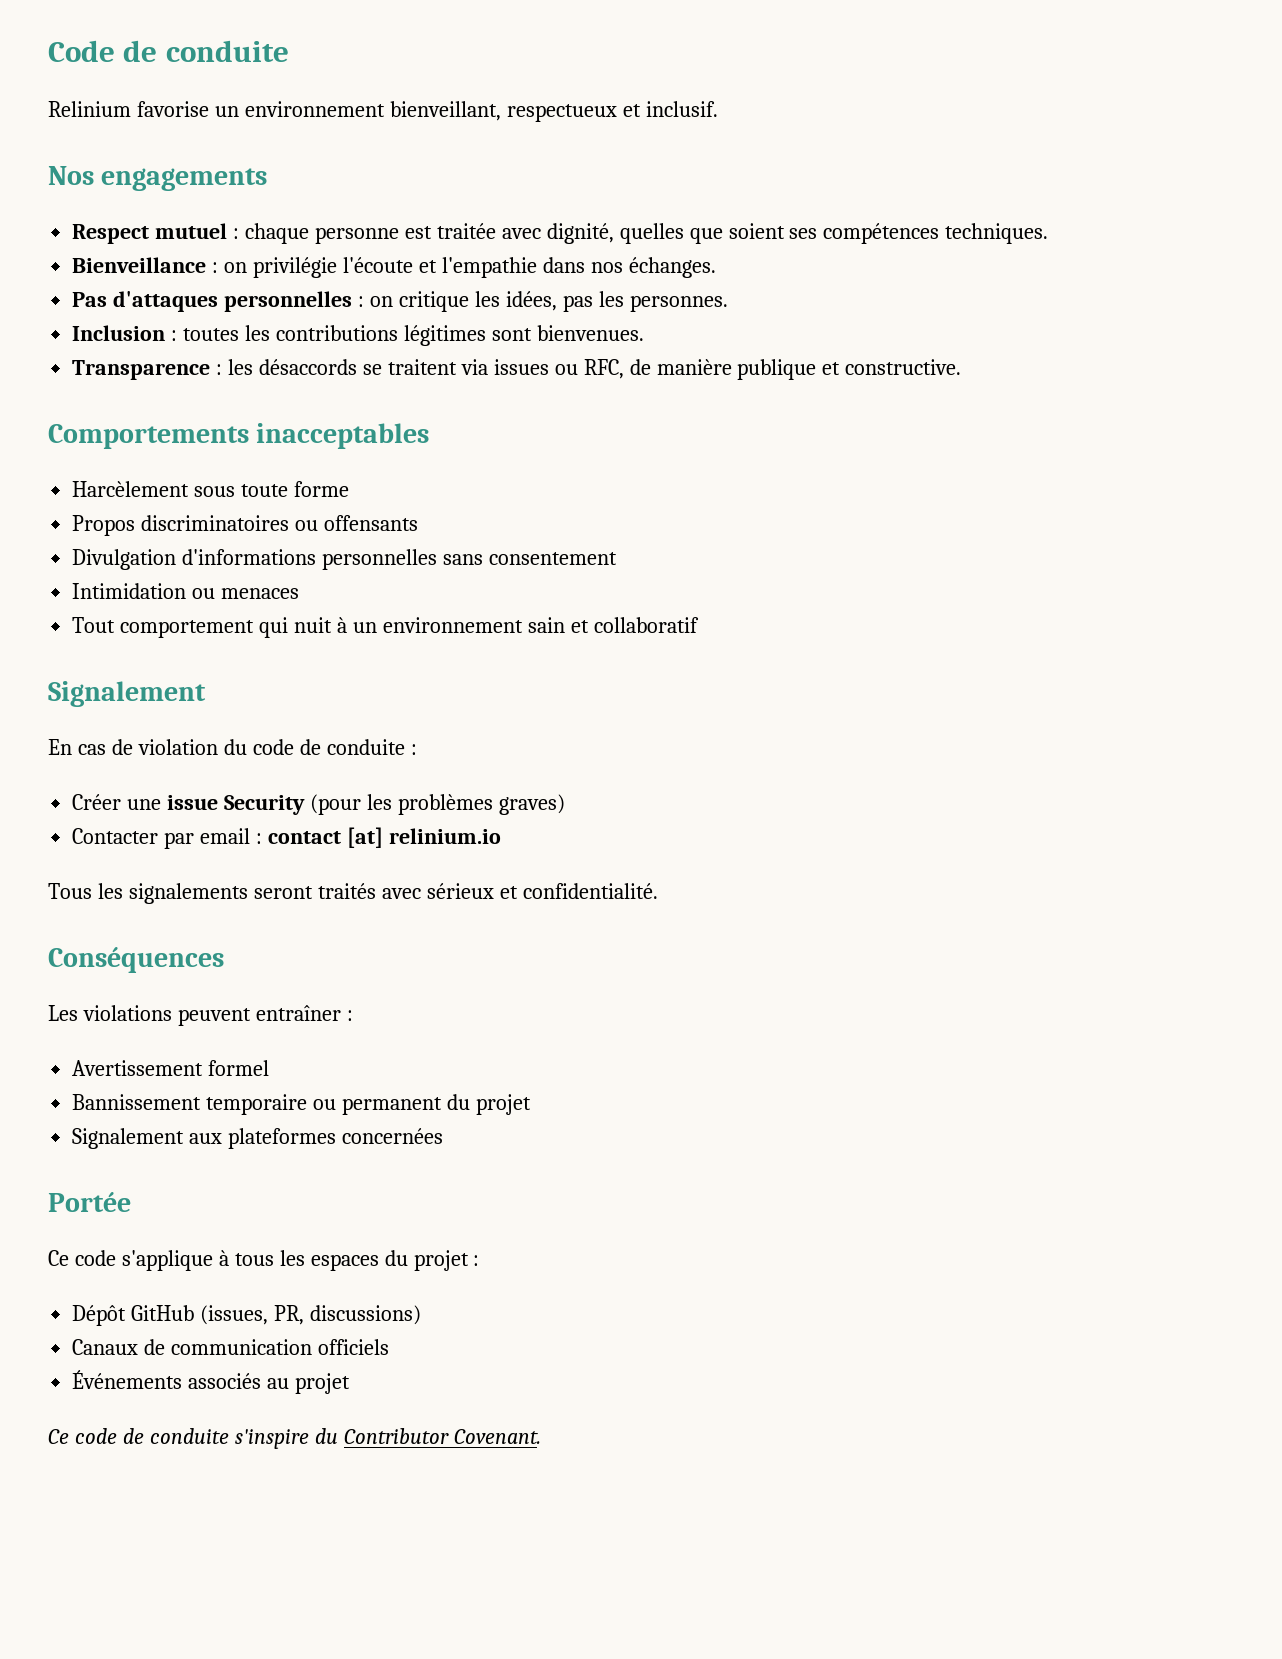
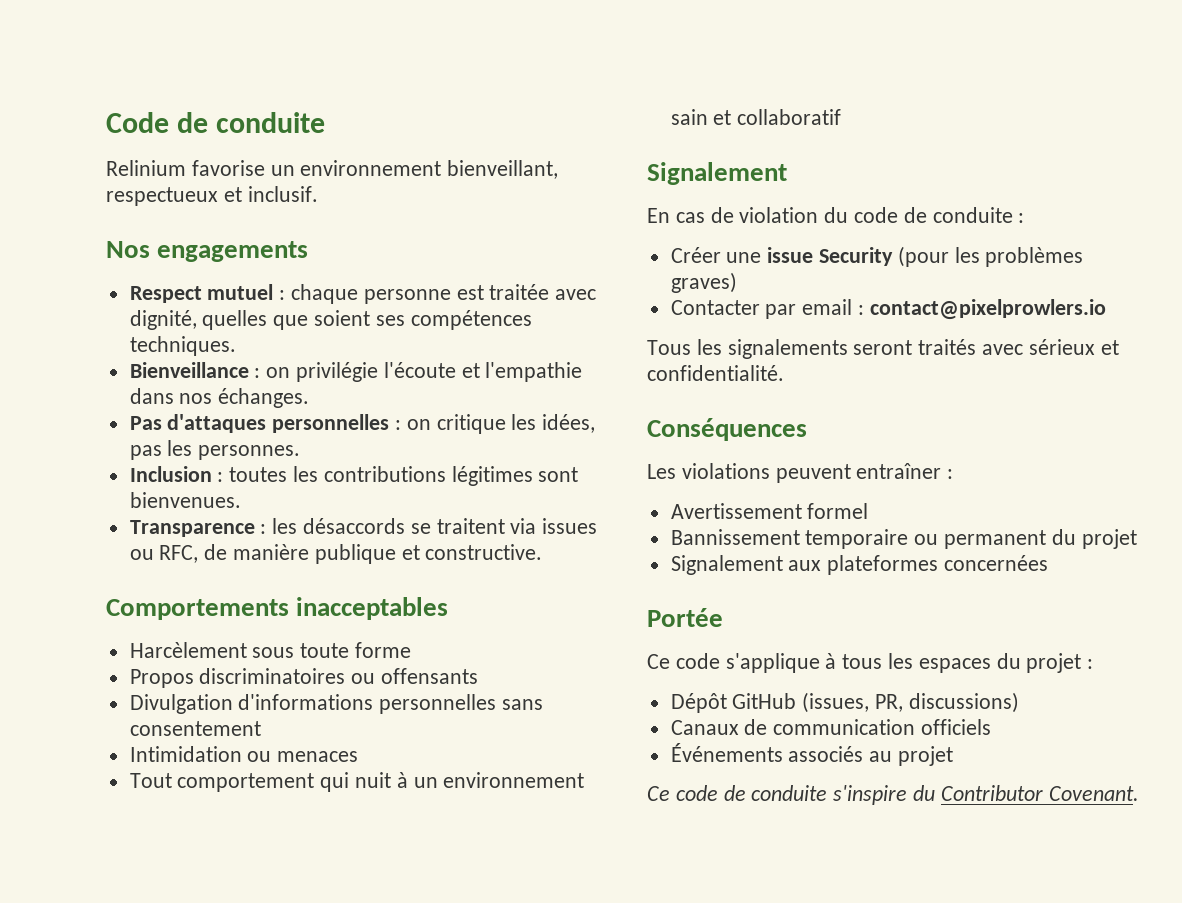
- Contacter par email : contact [at] relinium.io
+ Contacter par email : contact@pixelprowlers.io

